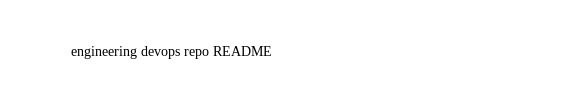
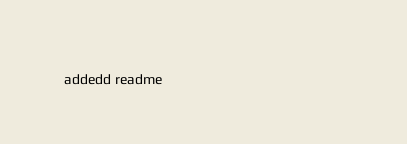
- engineering devops repo README
+ addedd readme

